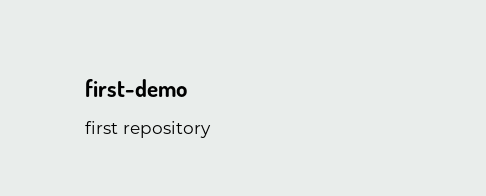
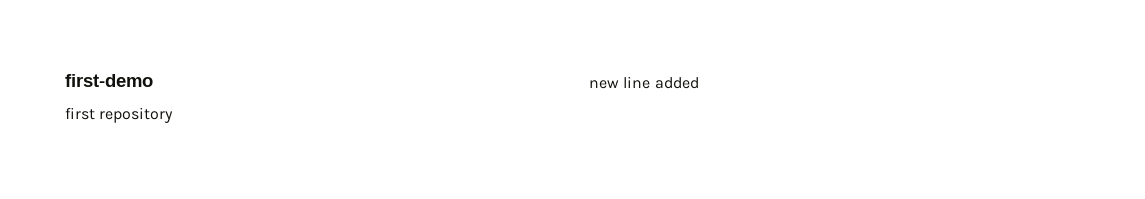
+ new line added

